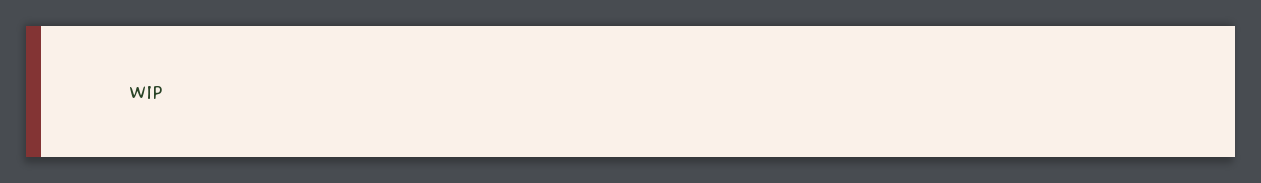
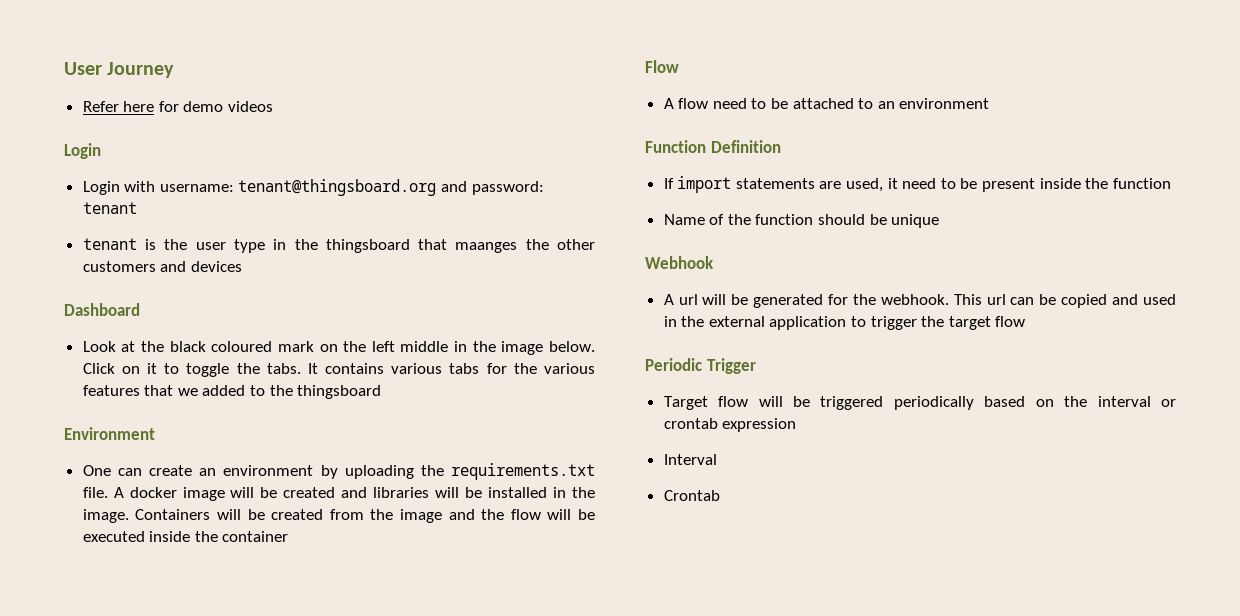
- WIP
+ User Journey
+ Refer here for demo videos
+ Login
+ Login with username: tenant@thingsboard.org and password: tenant
+ tenant is the user type in the thingsboard that maanges the other customers and devices
+ Dashboard
+ Look at the black coloured mark on the left middle in the image below. Click on it to toggle the tabs. It contains various tabs for the various features that we added to the thingsboard
+ Environment
+ One can create an environment by uploading the requirements.txt file. A docker image will be created and libraries will be installed in the image. Containers will be created from the image and the flow will be executed inside the container
+ Flow
+ A flow need to be attached to an environment
+ Function Definition
+ If import statements are used, it need to be present inside the function
+ Name of the function should be unique
+ Webhook
+ A url will be generated for the webhook. This url can be copied and used in the external application to trigger the target flow
+ Periodic Trigger
+ Target flow will be triggered periodically based on the interval or crontab expression
+ Interval
+ Crontab

